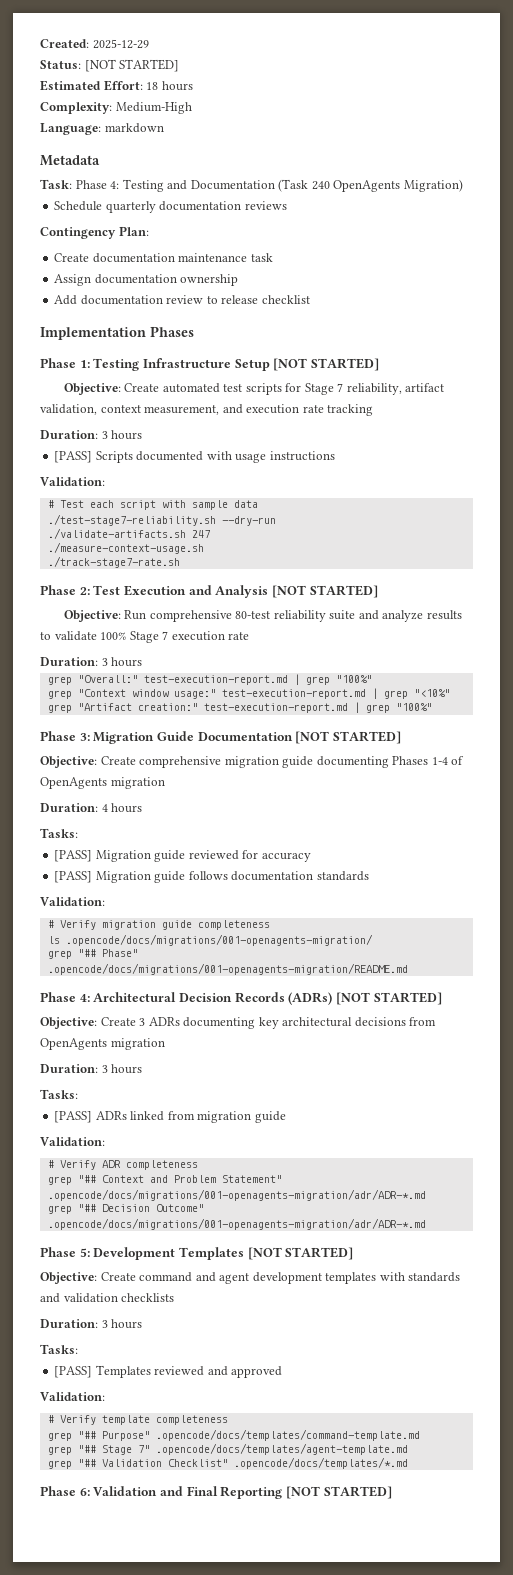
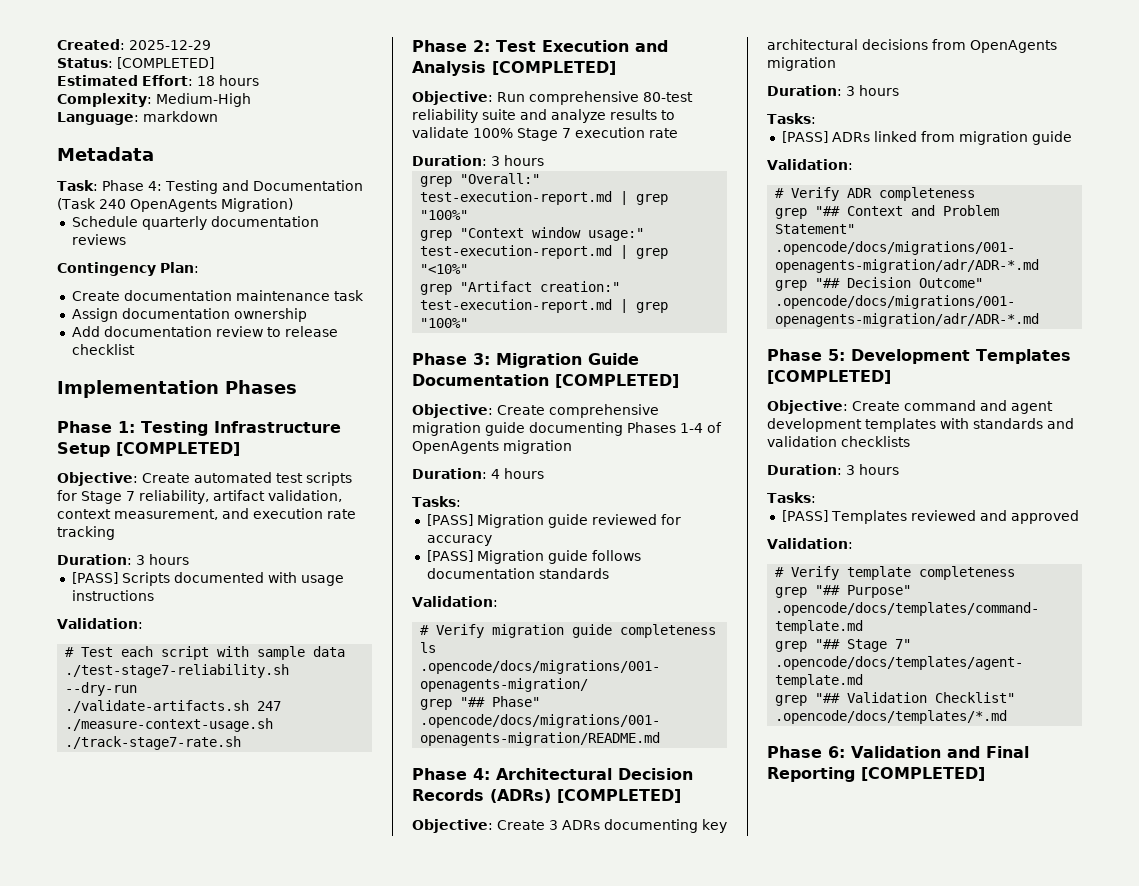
- Status: [NOT STARTED]
+ Status: [COMPLETED]
- Phase 1: Testing Infrastructure Setup [NOT STARTED]
+ Phase 1: Testing Infrastructure Setup [COMPLETED]
- Phase 2: Test Execution and Analysis [NOT STARTED]
+ Phase 2: Test Execution and Analysis [COMPLETED]
- Phase 3: Migration Guide Documentation [NOT STARTED]
+ Phase 3: Migration Guide Documentation [COMPLETED]
- Phase 4: Architectural Decision Records (ADRs) [NOT STARTED]
+ Phase 4: Architectural Decision Records (ADRs) [COMPLETED]
- Phase 5: Development Templates [NOT STARTED]
+ Phase 5: Development Templates [COMPLETED]
- Phase 6: Validation and Final Reporting [NOT STARTED]
+ Phase 6: Validation and Final Reporting [COMPLETED]

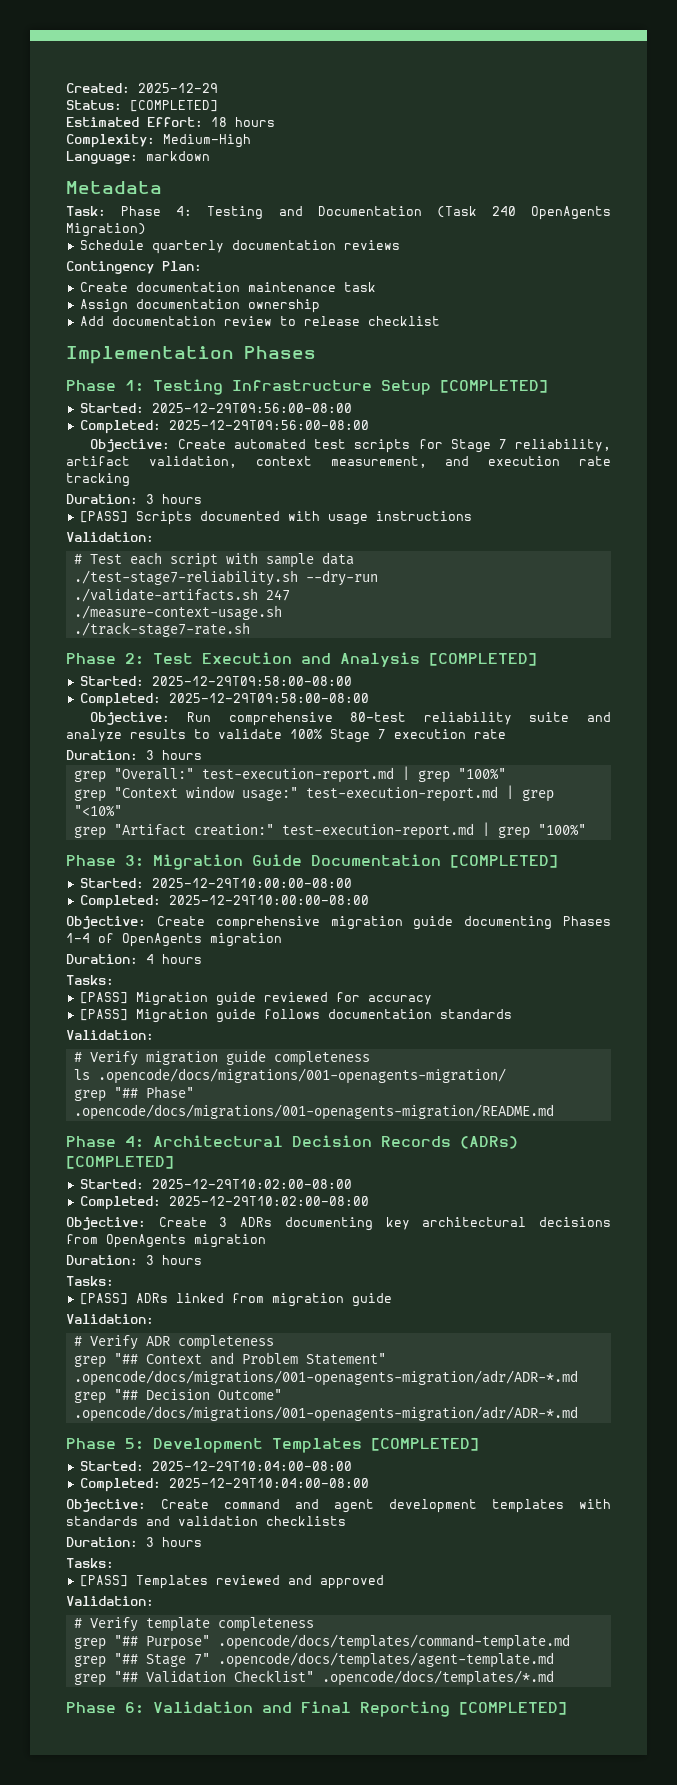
+ Started: 2025-12-29T09:56:00-08:00
+ Completed: 2025-12-29T09:56:00-08:00
+ Started: 2025-12-29T09:58:00-08:00
+ Completed: 2025-12-29T09:58:00-08:00
+ Started: 2025-12-29T10:00:00-08:00
+ Completed: 2025-12-29T10:00:00-08:00
+ Started: 2025-12-29T10:02:00-08:00
+ Completed: 2025-12-29T10:02:00-08:00
+ Started: 2025-12-29T10:04:00-08:00
+ Completed: 2025-12-29T10:04:00-08:00

